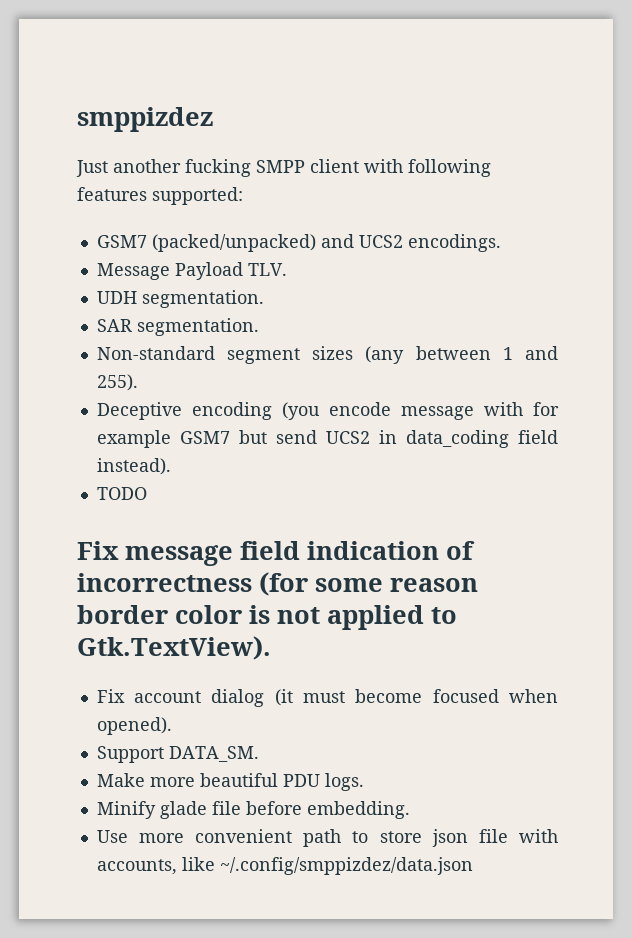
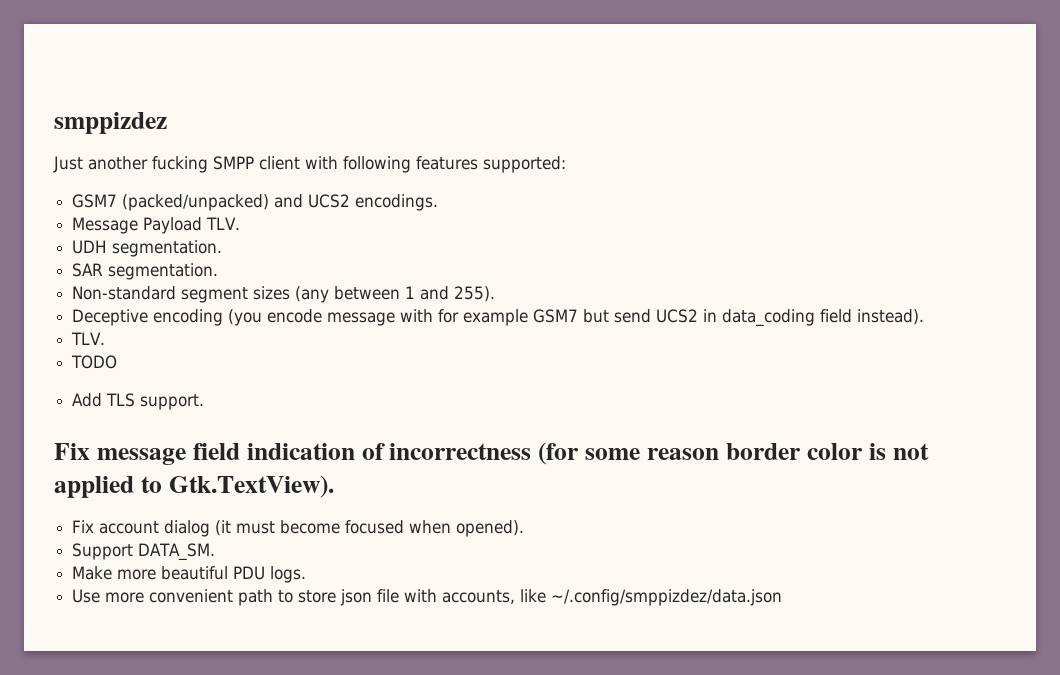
  Deceptive encoding (you encode message with for example GSM7 but send UCS2 in data_coding field instead).
+ TLV.
+ Add TLS support.
- Minify glade file before embedding.

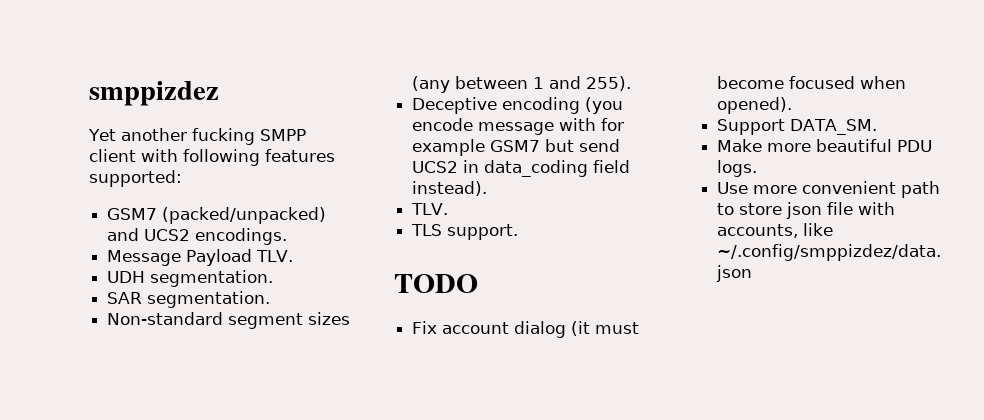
- Just another fucking SMPP client with following features supported:
+ Yet another fucking SMPP client with following features supported:
- TODO
- Add TLS support.
+ TLS support.
- Fix message field indication of incorrectness (for some reason border color is not applied to Gtk.TextView).
+ TODO

